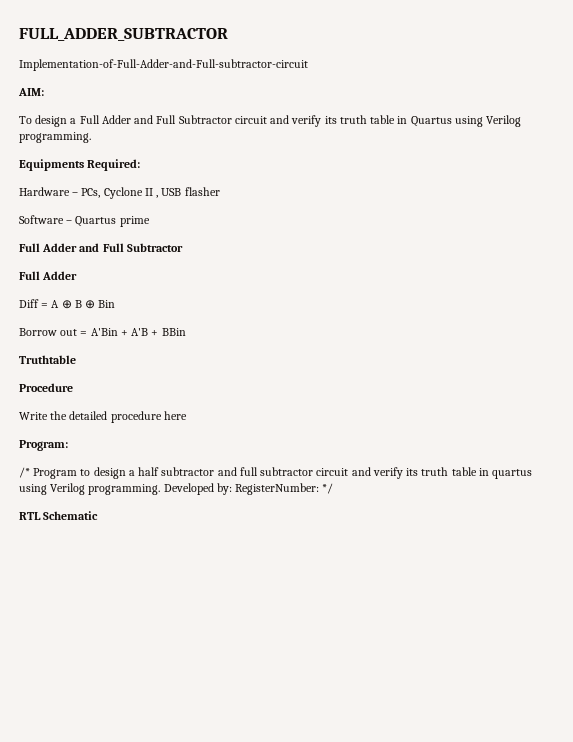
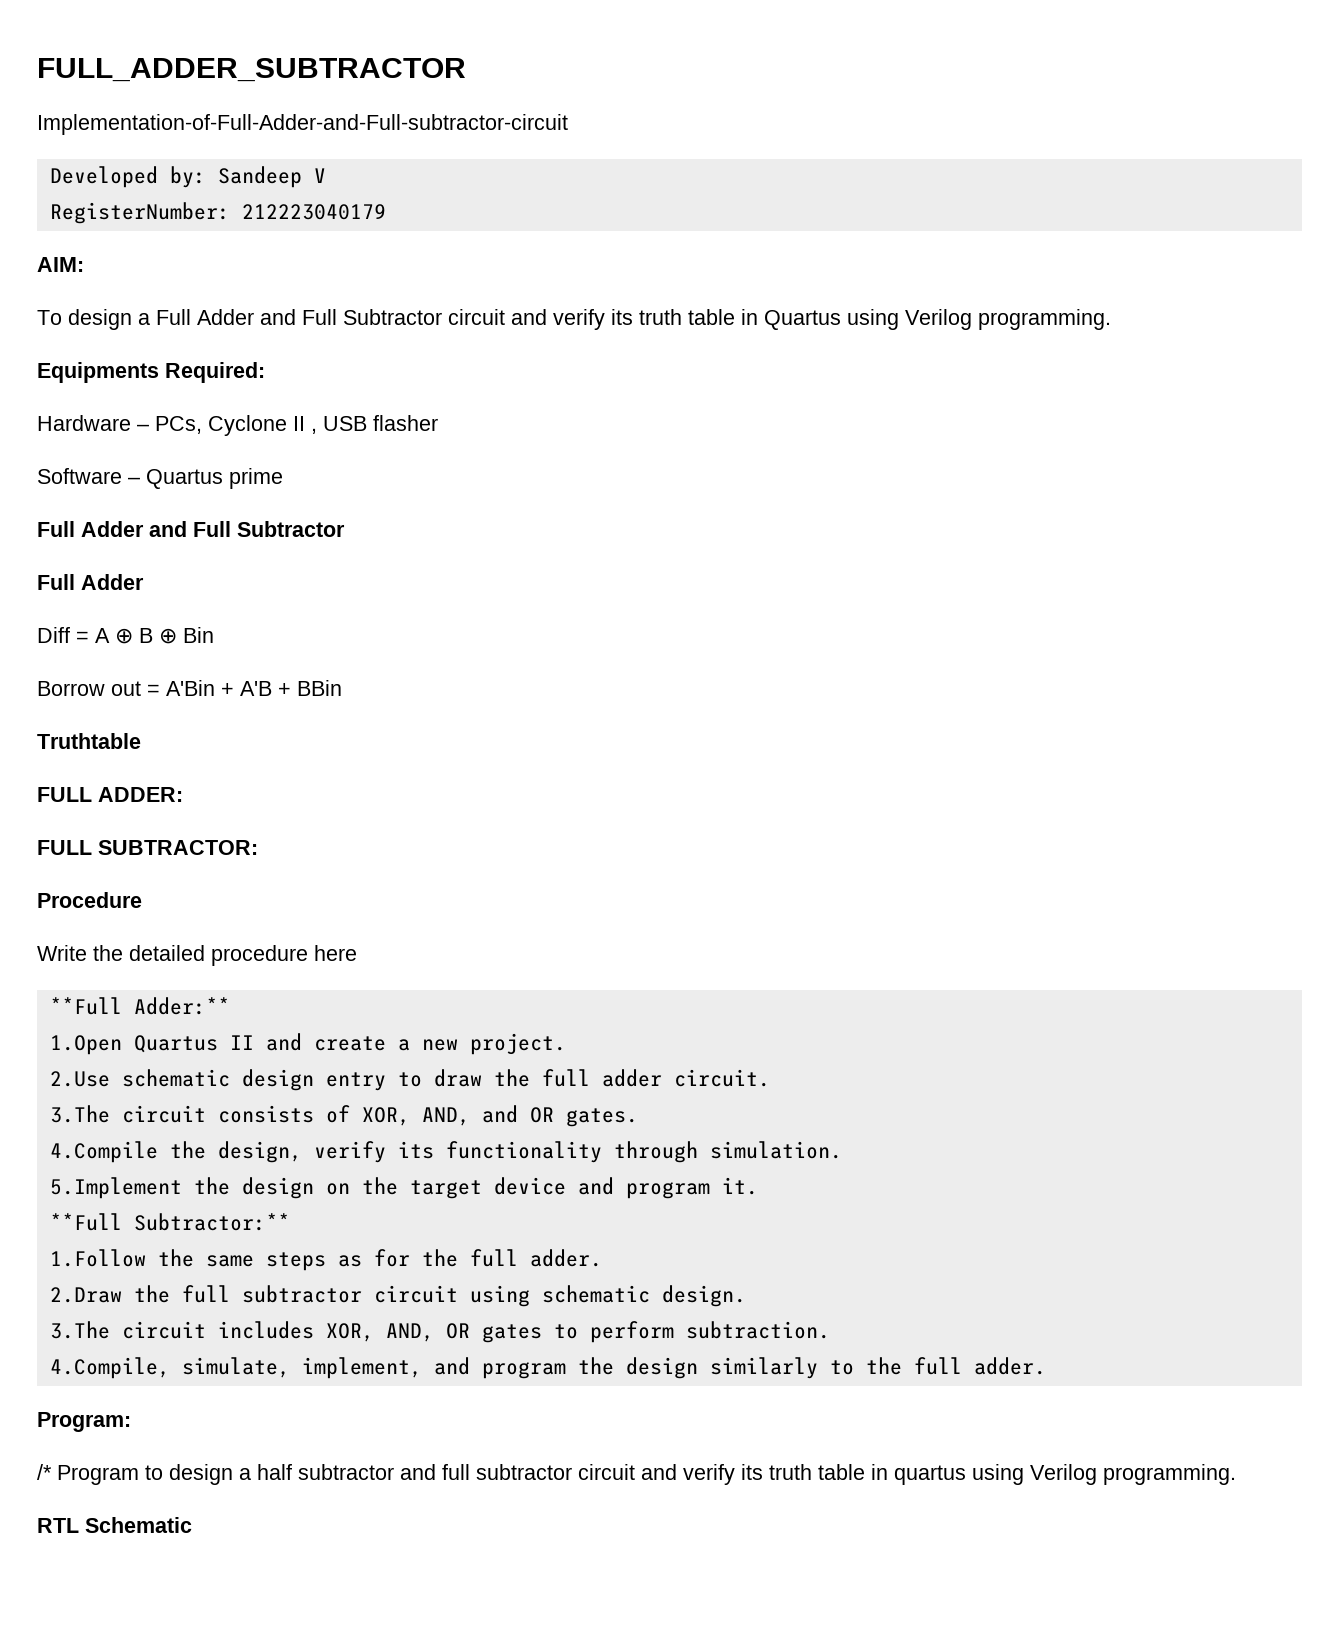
+ Developed by: Sandeep V
+ RegisterNumber: 212223040179
+ FULL ADDER:
+ FULL SUBTRACTOR:
+ **Full Adder:**
+ 1.Open Quartus II and create a new project.
+ 2.Use schematic design entry to draw the full adder circuit.
+ 3.The circuit consists of XOR, AND, and OR gates.
+ 4.Compile the design, verify its functionality through simulation.
+ 5.Implement the design on the target device and program it.
+ **Full Subtractor:**
+ 1.Follow the same steps as for the full adder.
+ 2.Draw the full subtractor circuit using schematic design.
+ 3.The circuit includes XOR, AND, OR gates to perform subtraction.
+ 4.Compile, simulate, implement, and program the design similarly to the full adder.
- Developed by: RegisterNumber: */

